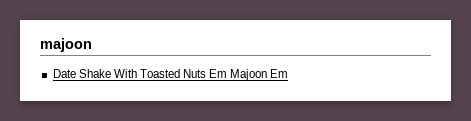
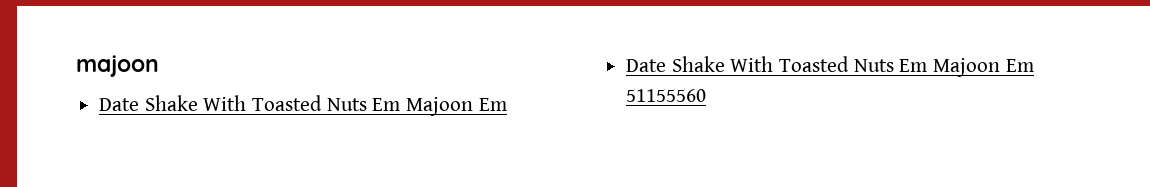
+ Date Shake With Toasted Nuts Em Majoon Em 51155560

